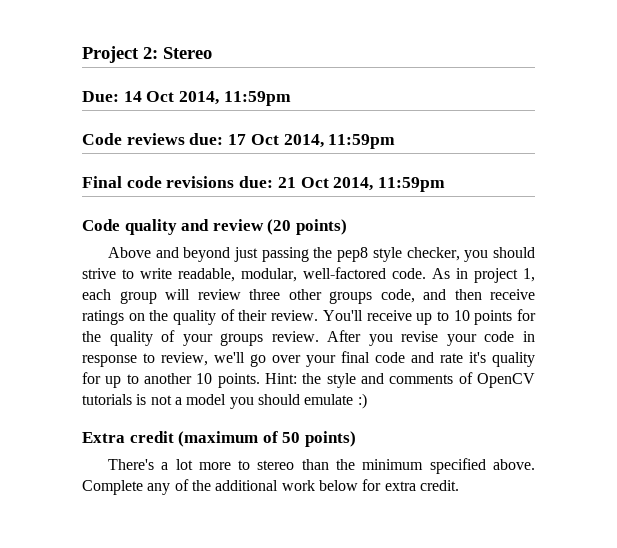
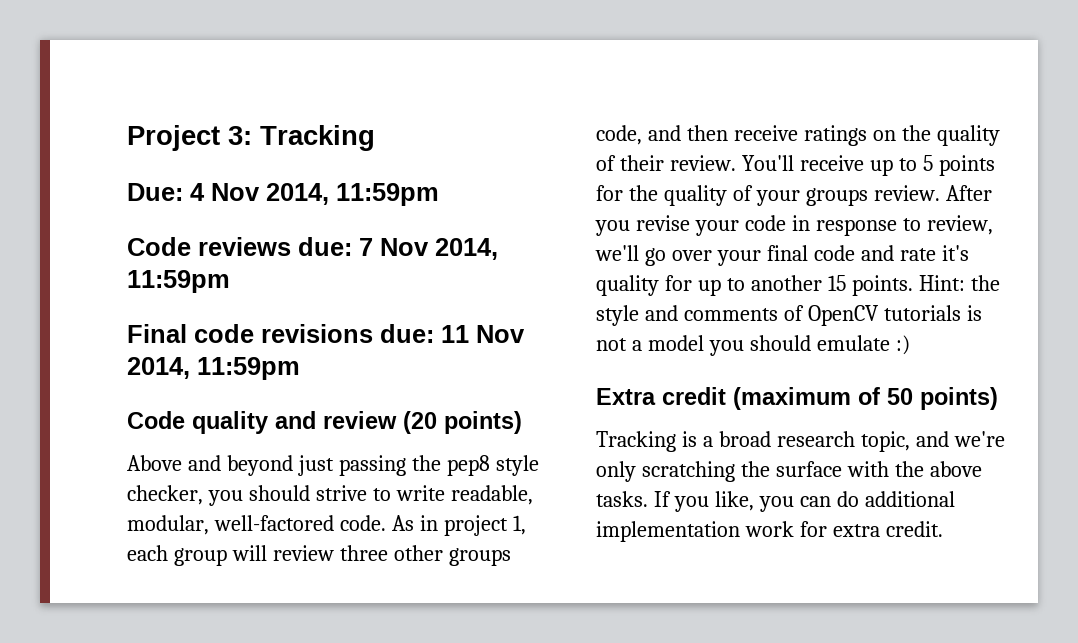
- Project 2: Stereo
+ Project 3: Tracking
- Due: 14 Oct 2014, 11:59pm
+ Due: 4 Nov 2014, 11:59pm
- Code reviews due: 17 Oct 2014, 11:59pm
+ Code reviews due: 7 Nov 2014, 11:59pm
- Final code revisions due: 21 Oct 2014, 11:59pm
+ Final code revisions due: 11 Nov 2014, 11:59pm
- You'll receive up to 10 points for the quality of your groups review.
+ You'll receive up to 5 points for the quality of your groups review.
- After you revise your code in response to review, we'll go over your final code and rate it's quality for up to another 10 points.
+ After you revise your code in response to review, we'll go over your final code and rate it's quality for up to another 15 points.
- There's a lot more to stereo than the minimum specified above. Complete any of the additional work below for extra credit.
+ Tracking is a broad research topic, and we're only scratching the surface with the above tasks. If you like, you can do additional implementation work for extra credit.

